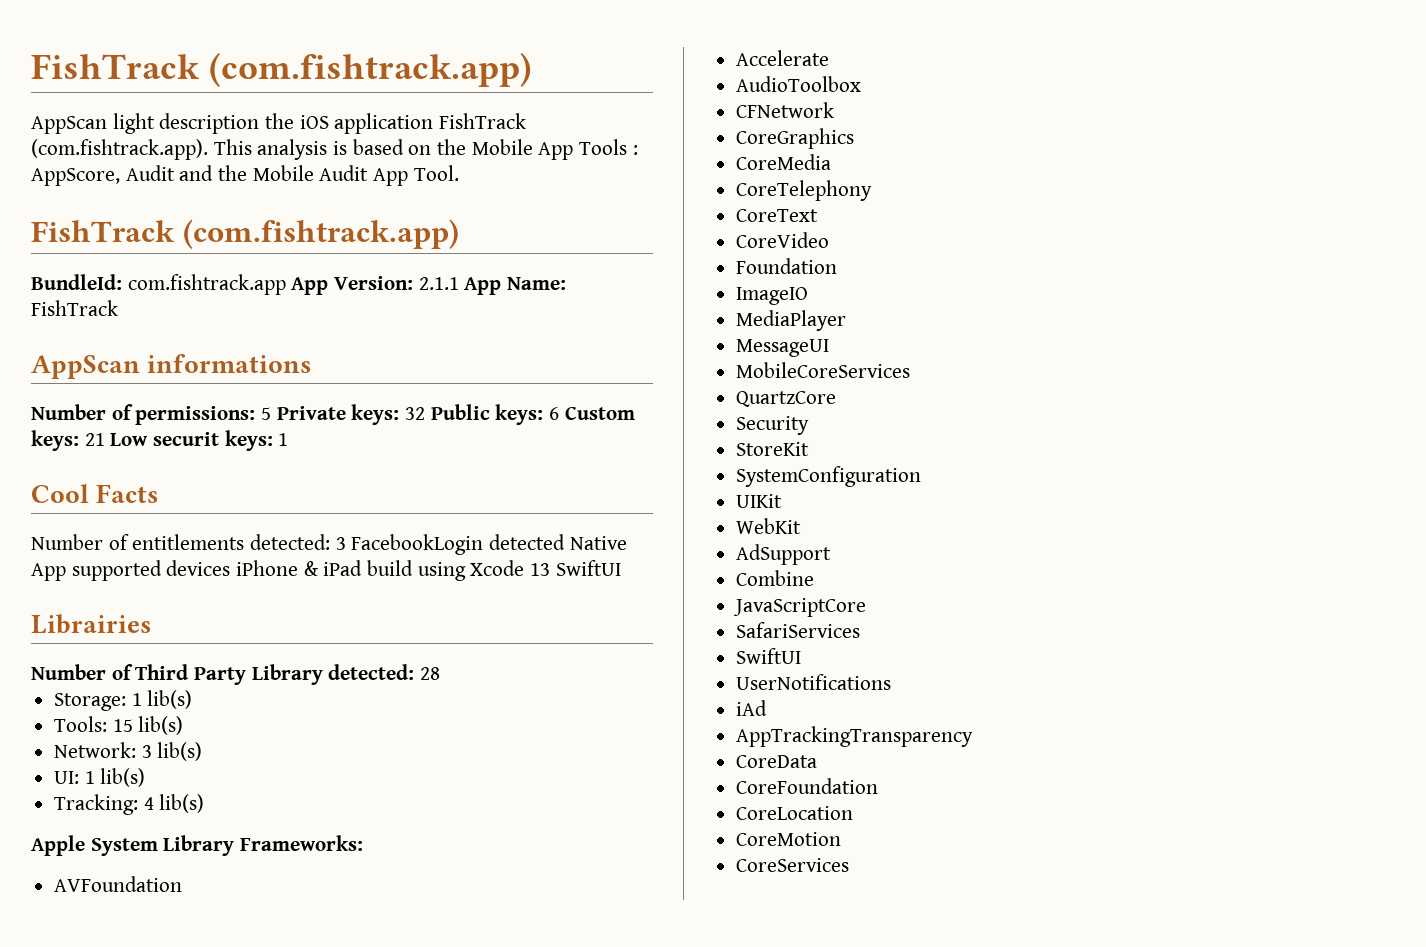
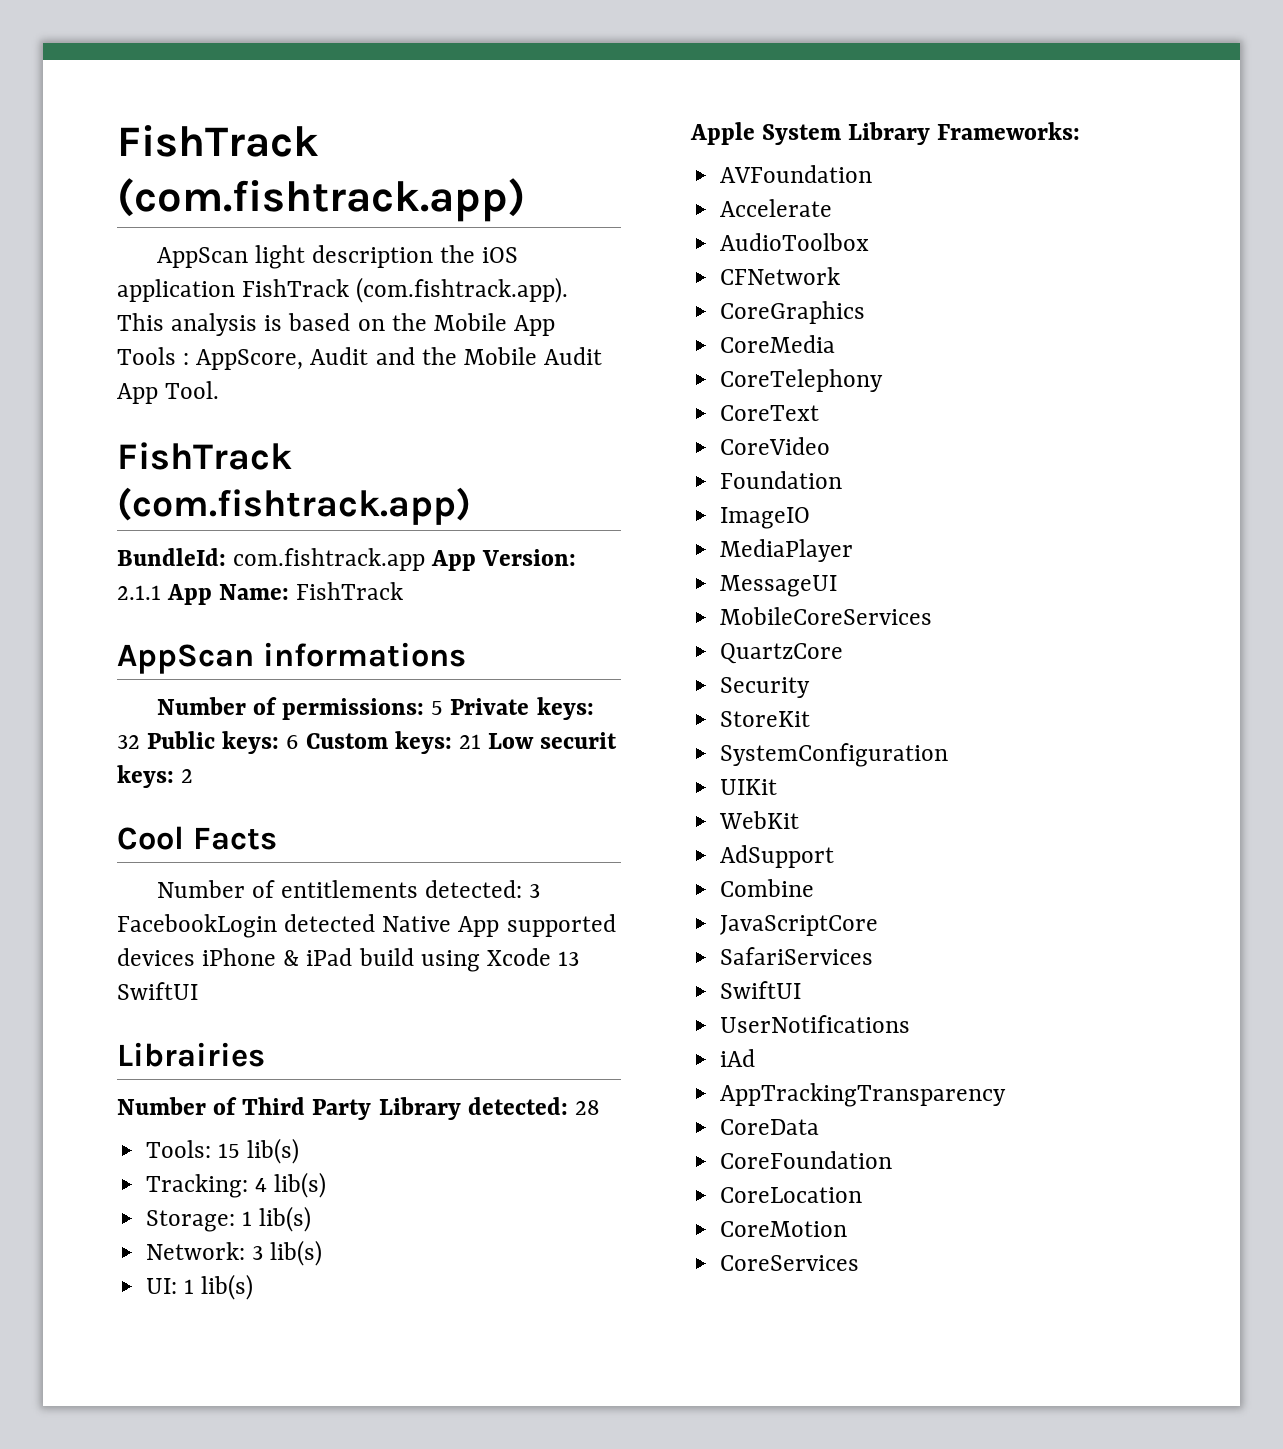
- Number of permissions: 5 Private keys: 32 Public keys: 6 Custom keys: 21 Low securit keys: 1
+ Number of permissions: 5 Private keys: 32 Public keys: 6 Custom keys: 21 Low securit keys: 2
+ Tools: 15 lib(s)
+ Tracking: 4 lib(s)
- Tools: 15 lib(s)
- Tracking: 4 lib(s)

